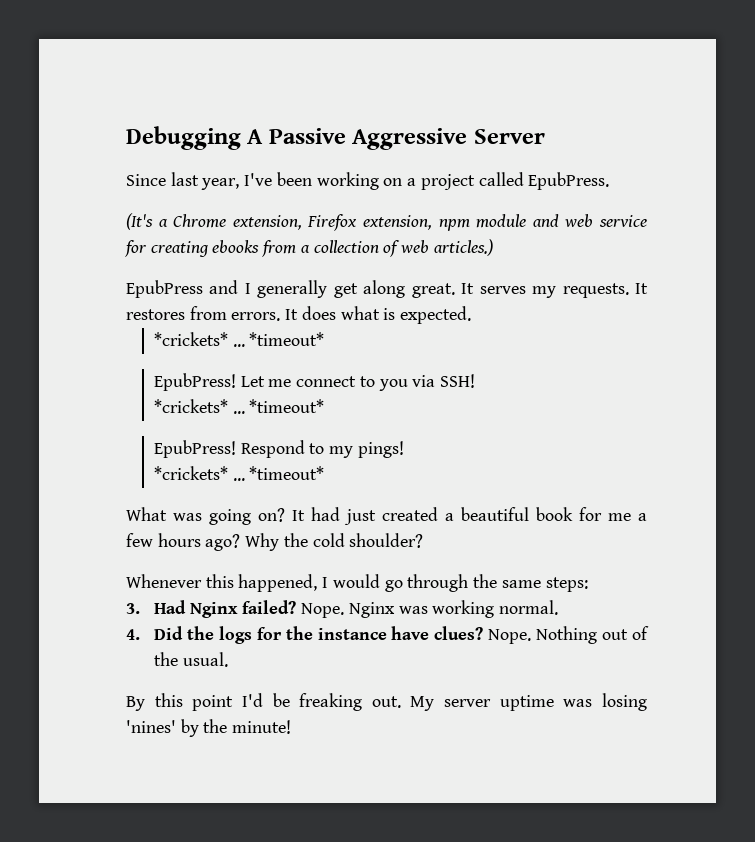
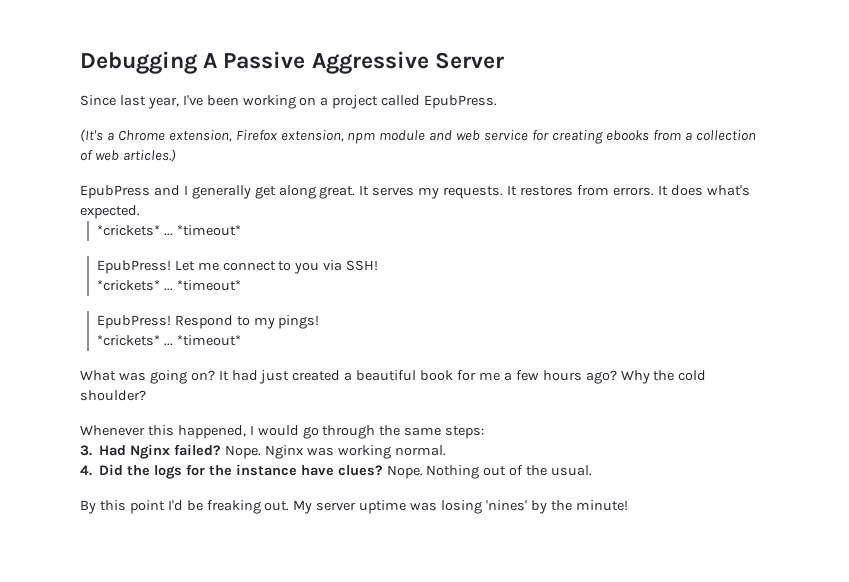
- It does what is expected.
+ It does what's expected.

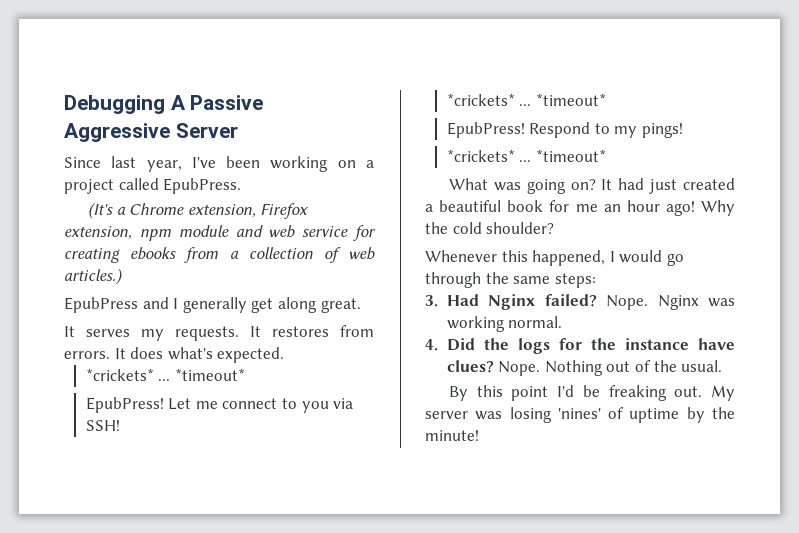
- EpubPress and I generally get along great. It serves my requests.
+ EpubPress and I generally get along great.
+ It serves my requests.
- It had just created a beautiful book for me a few hours ago?
+ It had just created a beautiful book for me an hour ago!
- My server uptime was losing 'nines' by the minute!
+ My server was losing 'nines' of uptime by the minute!

